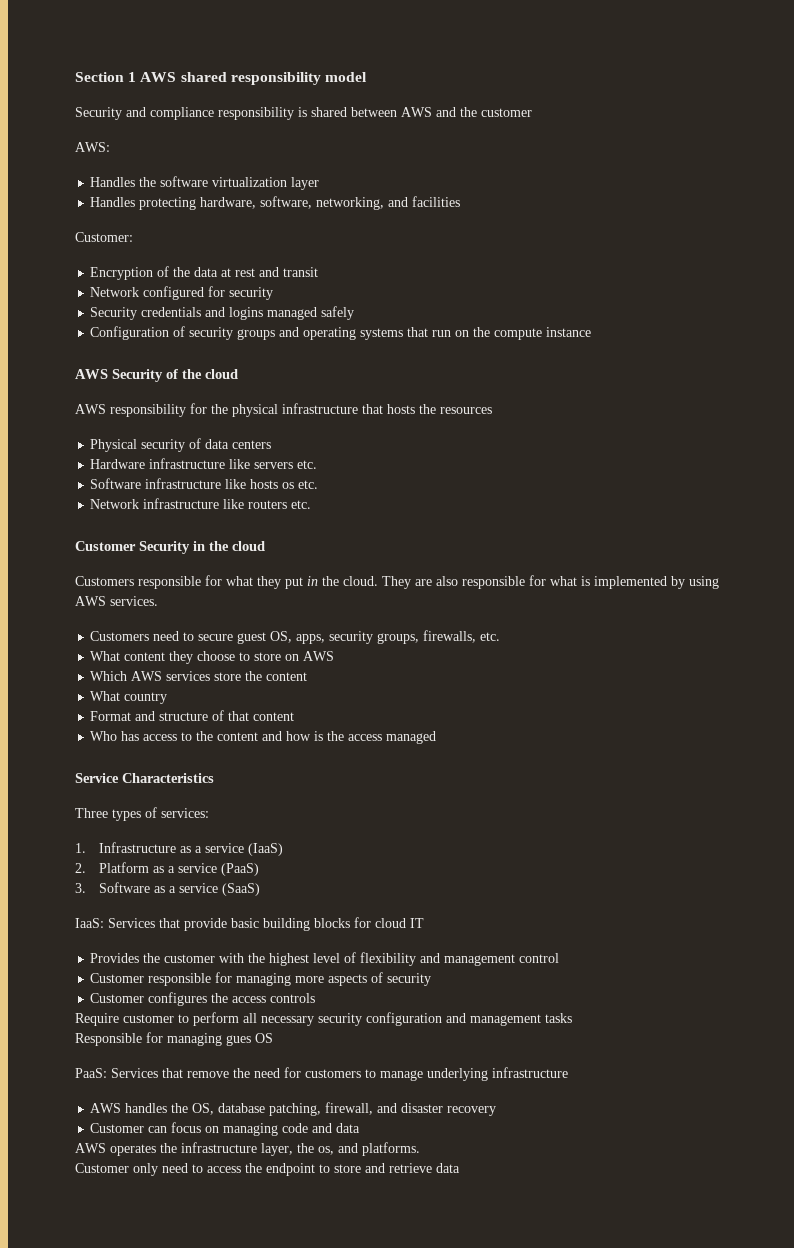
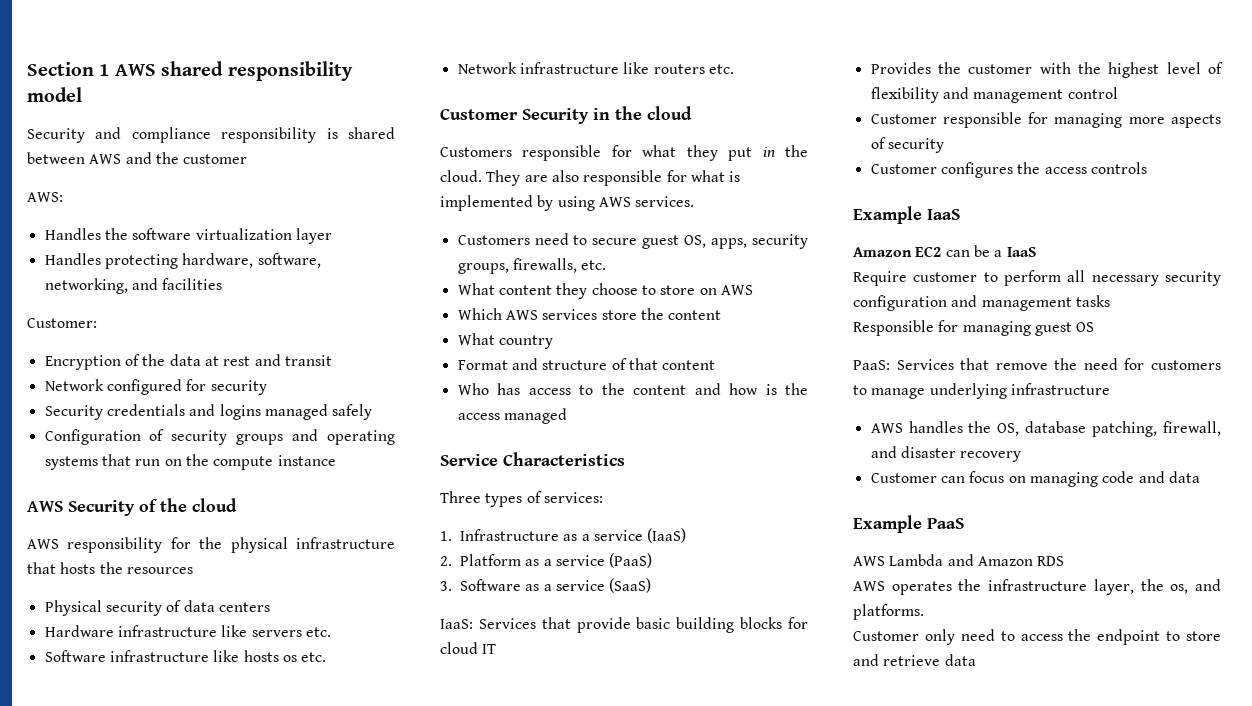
+ Example IaaS
+ Amazon EC2 can be a IaaS
- Responsible for managing gues OS
+ Responsible for managing guest OS
+ Example PaaS
+ AWS Lambda and Amazon RDS

